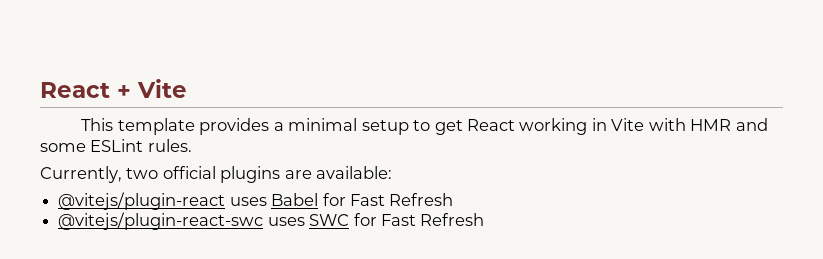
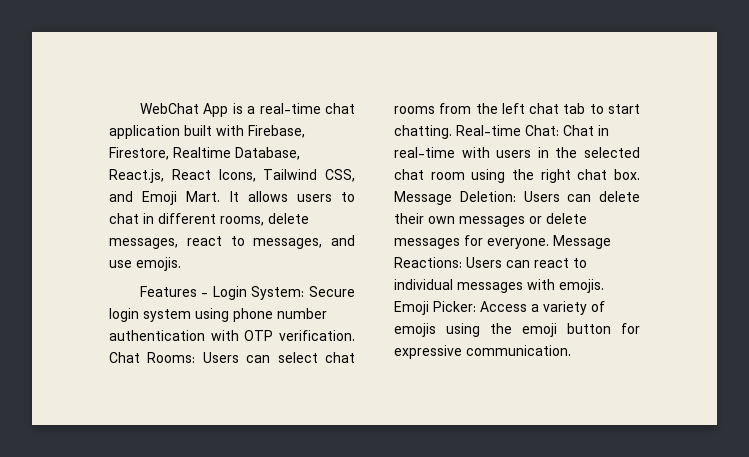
- React + Vite
- This template provides a minimal setup to get React working in Vite with HMR and some ESLint rules.
- Currently, two official plugins are available:
- @vitejs/plugin-react uses Babel for Fast Refresh
- @vitejs/plugin-react-swc uses SWC for Fast Refresh
+ WebChat App is a real-time chat application built with Firebase, Firestore, Realtime Database, React.js, React Icons, Tailwind CSS, and Emoji Mart. It allows users to chat in different rooms, delete messages, react to messages, and use emojis.
+ Features - Login System: Secure login system using phone number authentication with OTP verification. Chat Rooms: Users can select chat rooms from the left chat tab to start chatting. Real-time Chat: Chat in real-time with users in the selected chat room using the right chat box. Message Deletion: Users can delete their own messages or delete messages for everyone. Message Reactions: Users can react to individual messages with emojis. Emoji Picker: Access a variety of emojis using the emoji button for expressive communication.

